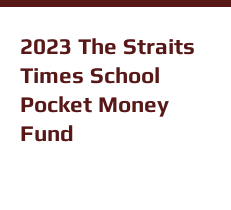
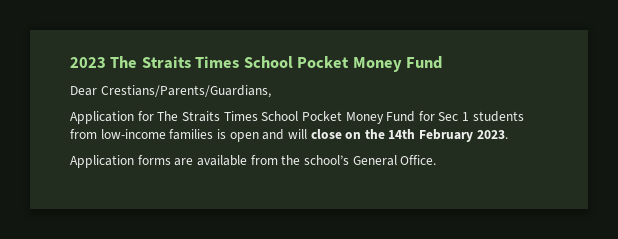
+ Dear Crestians/Parents/Guardians,
+ Application for The Straits Times School Pocket Money Fund for Sec 1 students from low-income families is open and will close on the 14th February 2023.
+ Application forms are available from the school’s General Office.

